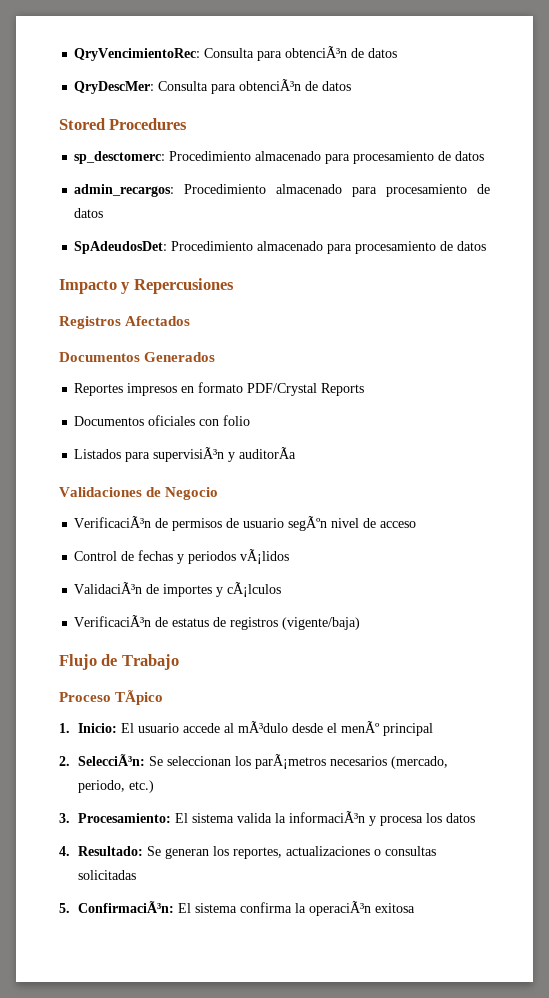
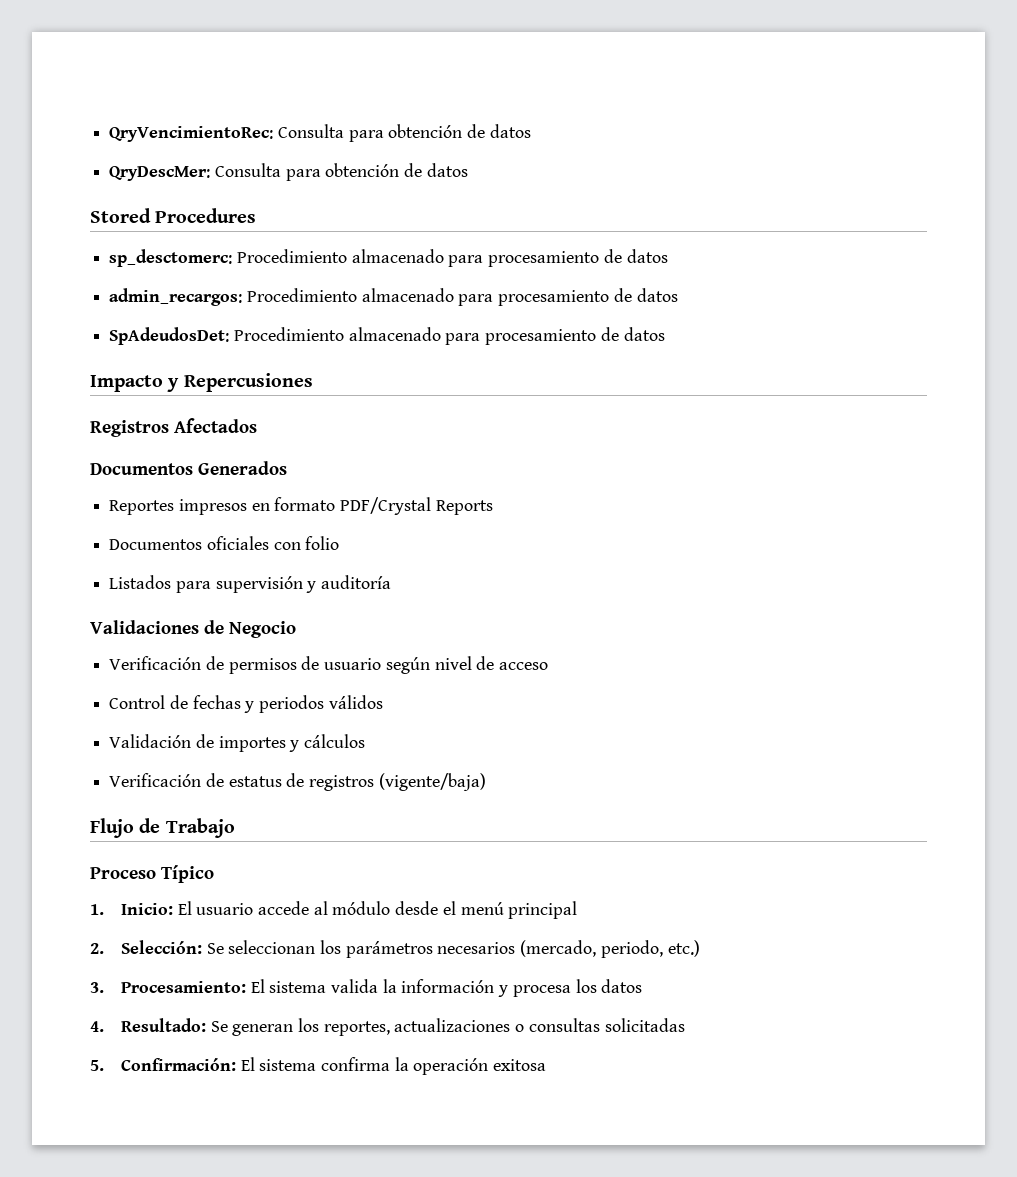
- QryVencimientoRec: Consulta para obtenciÃ³n de datos
+ QryVencimientoRec: Consulta para obtención de datos
- QryDescMer: Consulta para obtenciÃ³n de datos
+ QryDescMer: Consulta para obtención de datos
- Listados para supervisiÃ³n y auditorÃa
+ Listados para supervisión y auditoría
- VerificaciÃ³n de permisos de usuario segÃºn nivel de acceso
+ Verificación de permisos de usuario según nivel de acceso
- Control de fechas y periodos vÃ¡lidos
- ValidaciÃ³n de importes y cÃ¡lculos
- VerificaciÃ³n de estatus de registros (vigente/baja)
+ Control de fechas y periodos válidos
+ Validación de importes y cálculos
+ Verificación de estatus de registros (vigente/baja)
- Proceso TÃpico
+ Proceso Típico
- 1. Inicio: El usuario accede al mÃ³dulo desde el menÃº principal
+ 1. Inicio: El usuario accede al módulo desde el menú principal
- 2. SelecciÃ³n: Se seleccionan los parÃ¡metros necesarios (mercado, periodo, etc.)
+ 2. Selección: Se seleccionan los parámetros necesarios (mercado, periodo, etc.)
- 3. Procesamiento: El sistema valida la informaciÃ³n y procesa los datos
+ 3. Procesamiento: El sistema valida la información y procesa los datos
- 5. ConfirmaciÃ³n: El sistema confirma la operaciÃ³n exitosa
+ 5. Confirmación: El sistema confirma la operación exitosa

